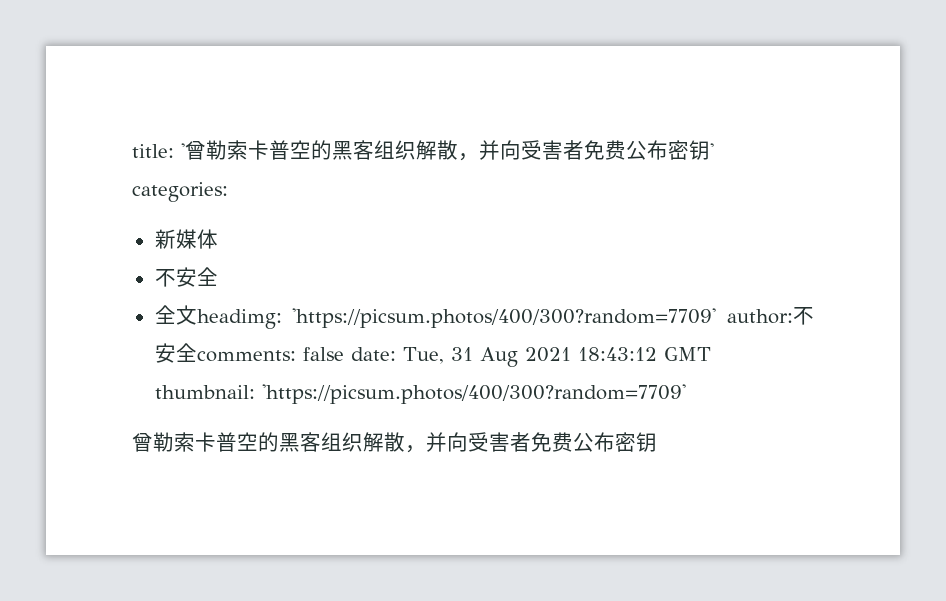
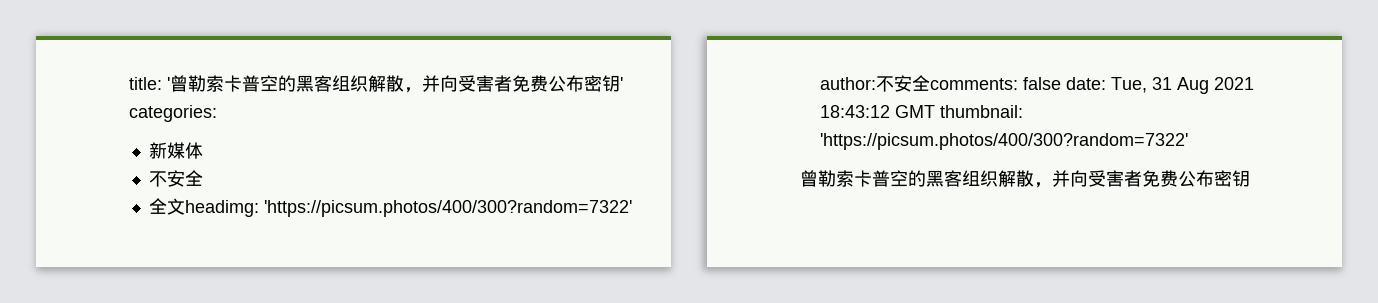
- 全文headimg: 'https://picsum.photos/400/300?random=7709' author:不安全comments: false date: Tue, 31 Aug 2021 18:43:12 GMT thumbnail: 'https://picsum.photos/400/300?random=7709'
+ 全文headimg: 'https://picsum.photos/400/300?random=7322' author:不安全comments: false date: Tue, 31 Aug 2021 18:43:12 GMT thumbnail: 'https://picsum.photos/400/300?random=7322'

